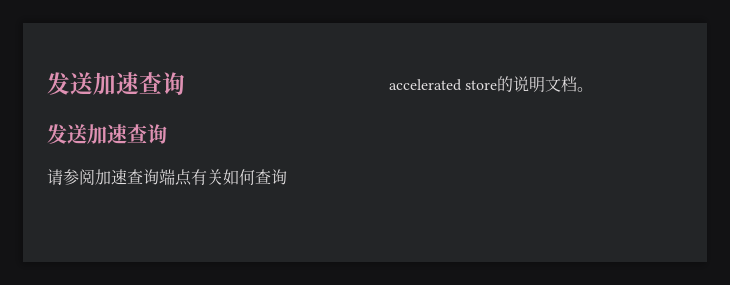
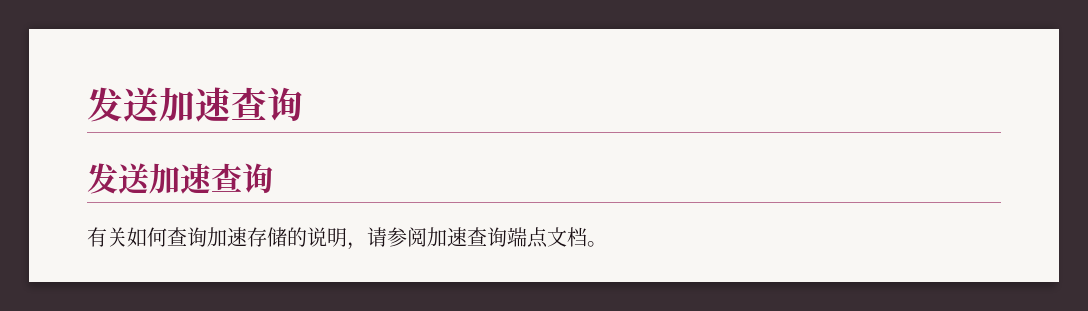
- 请参阅加速查询端点有关如何查询accelerated store的说明文档。
+ 有关如何查询加速存储的说明，请参阅加速查询端点文档。

